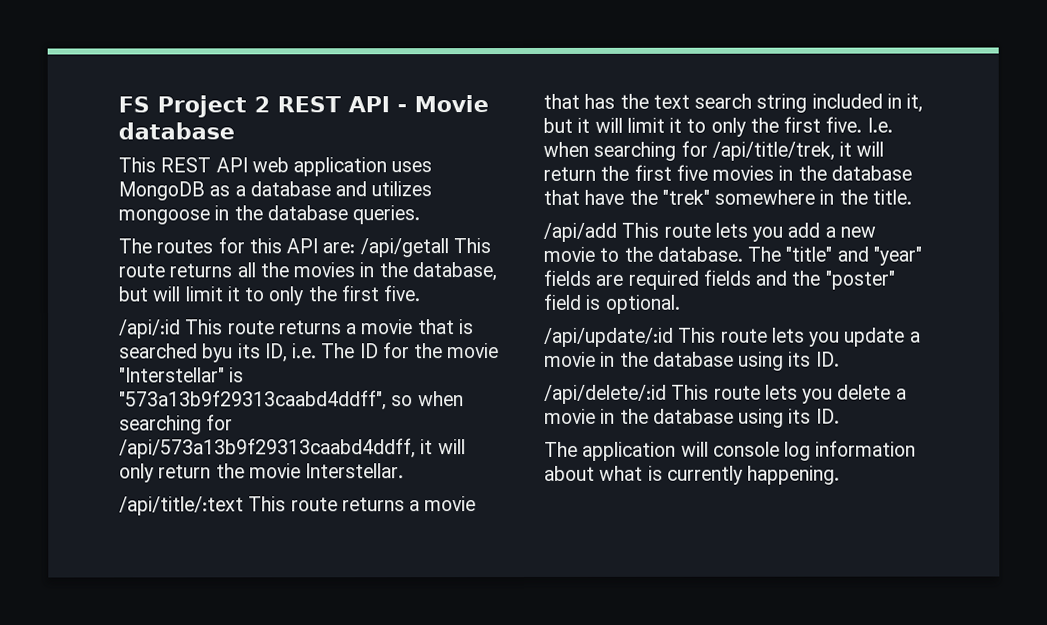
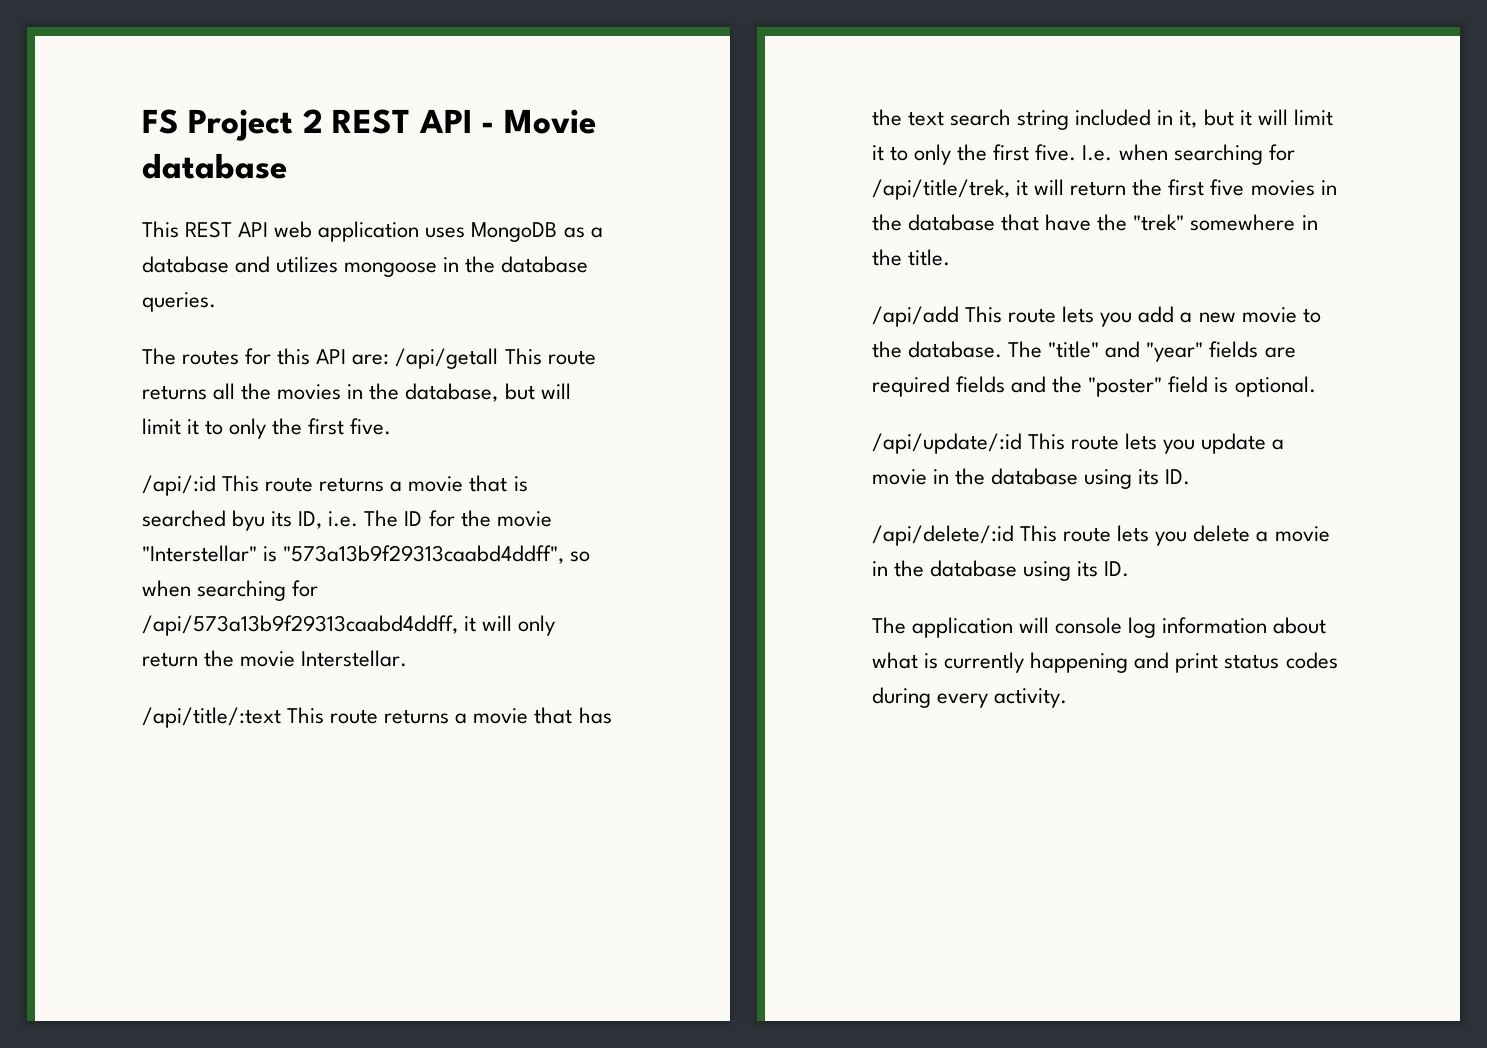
- The application will console log information about what is currently happening.
+ The application will console log information about what is currently happening and print status codes during every activity.

